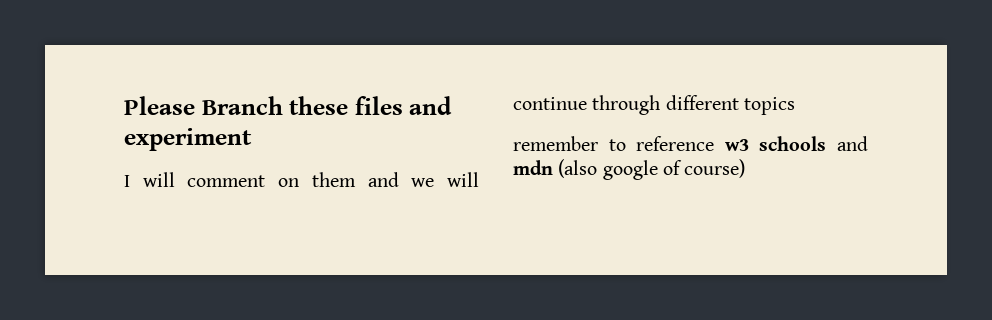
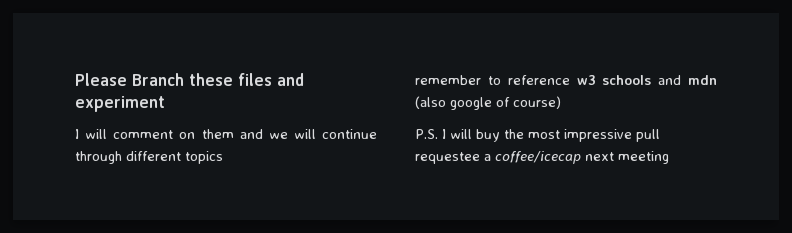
+ P.S. I will buy the most impressive pull requestee a coffee/icecap next meeting

